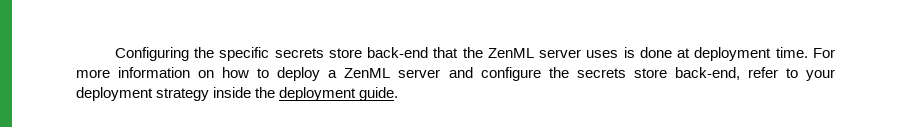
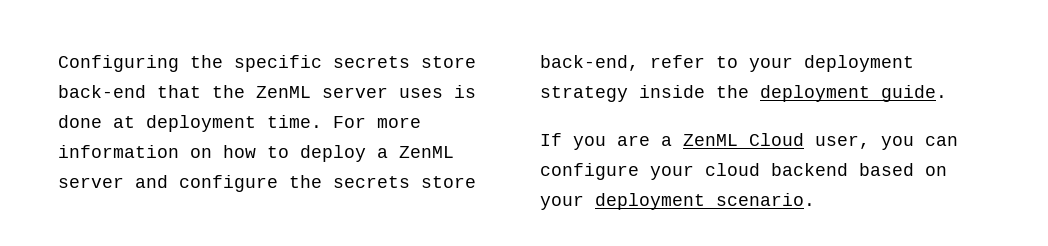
+ If you are a ZenML Cloud user, you can configure your cloud backend based on your deployment scenario.

